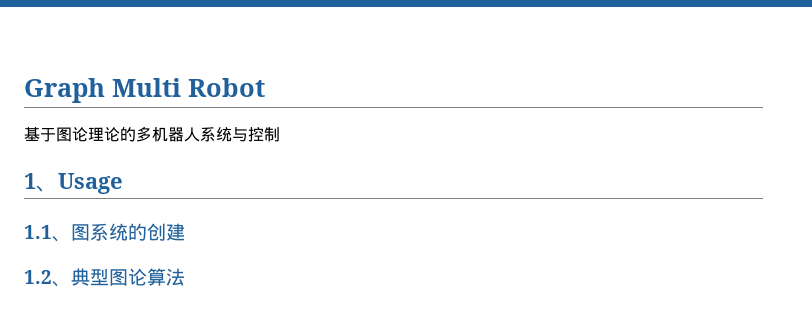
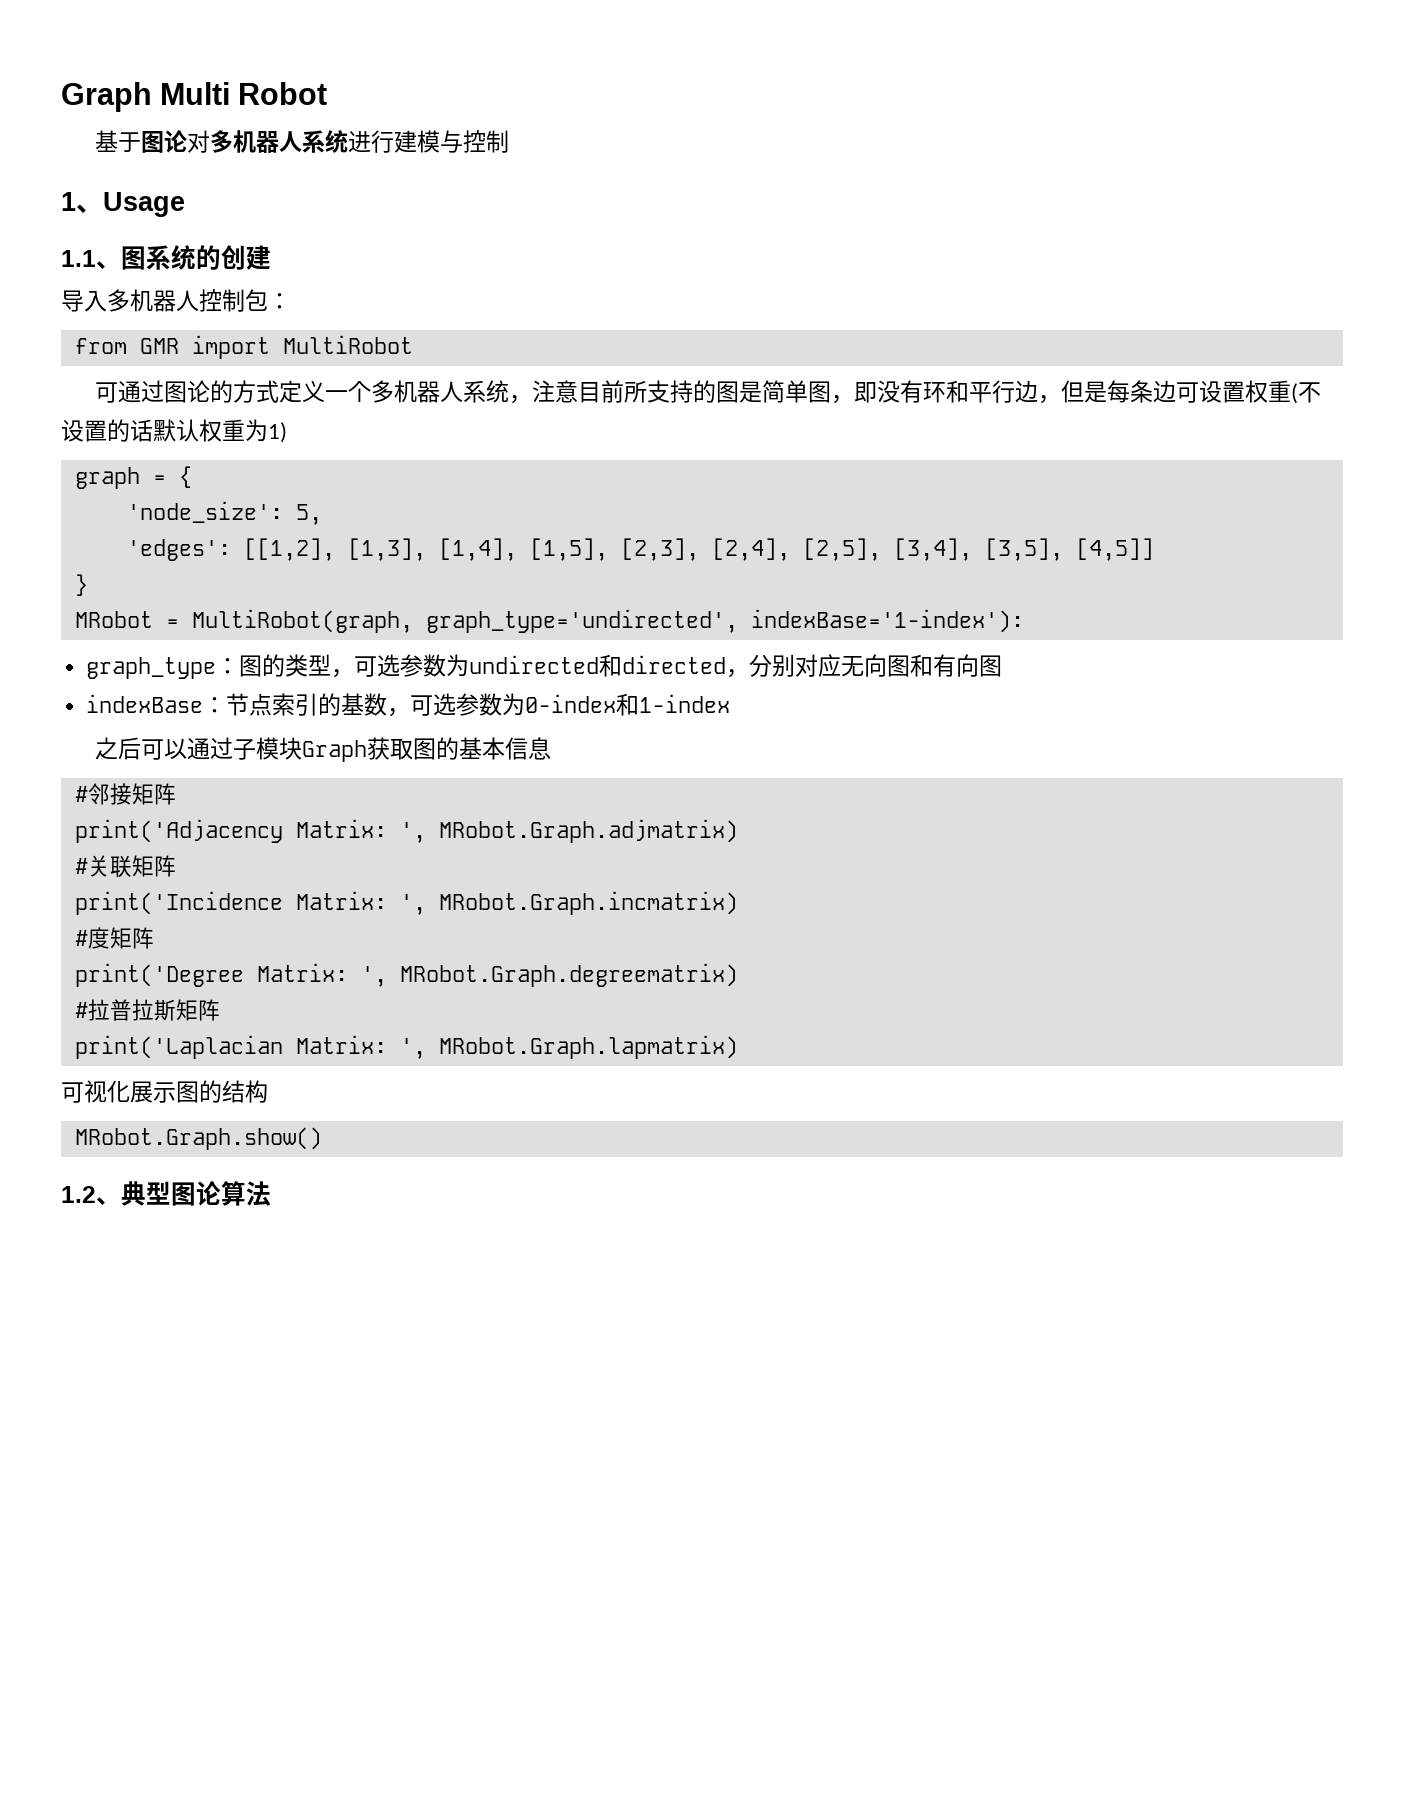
- 基于图论理论的多机器人系统与控制
+ 基于图论对多机器人系统进行建模与控制
+ 导入多机器人控制包：
+ from GMR import MultiRobot
+ 可通过图论的方式定义一个多机器人系统，注意目前所支持的图是简单图，即没有环和平行边，但是每条边可设置权重(不设置的话默认权重为1)
+ graph = {
+ 'node_size': 5,
+ 'edges': [[1,2], [1,3], [1,4], [1,5], [2,3], [2,4], [2,5], [3,4], [3,5], [4,5]]
+ }
+ MRobot = MultiRobot(graph, graph_type='undirected', indexBase='1-index'):
+ graph_type：图的类型，可选参数为undirected和directed，分别对应无向图和有向图
+ indexBase：节点索引的基数，可选参数为0-index和1-index
+ 之后可以通过子模块Graph获取图的基本信息
+ #邻接矩阵
+ print('Adjacency Matrix: ', MRobot.Graph.adjmatrix)
+ #关联矩阵
+ print('Incidence Matrix: ', MRobot.Graph.incmatrix)
+ #度矩阵
+ print('Degree Matrix: ', MRobot.Graph.degreematrix)
+ #拉普拉斯矩阵
+ print('Laplacian Matrix: ', MRobot.Graph.lapmatrix)
+ 可视化展示图的结构
+ MRobot.Graph.show()

